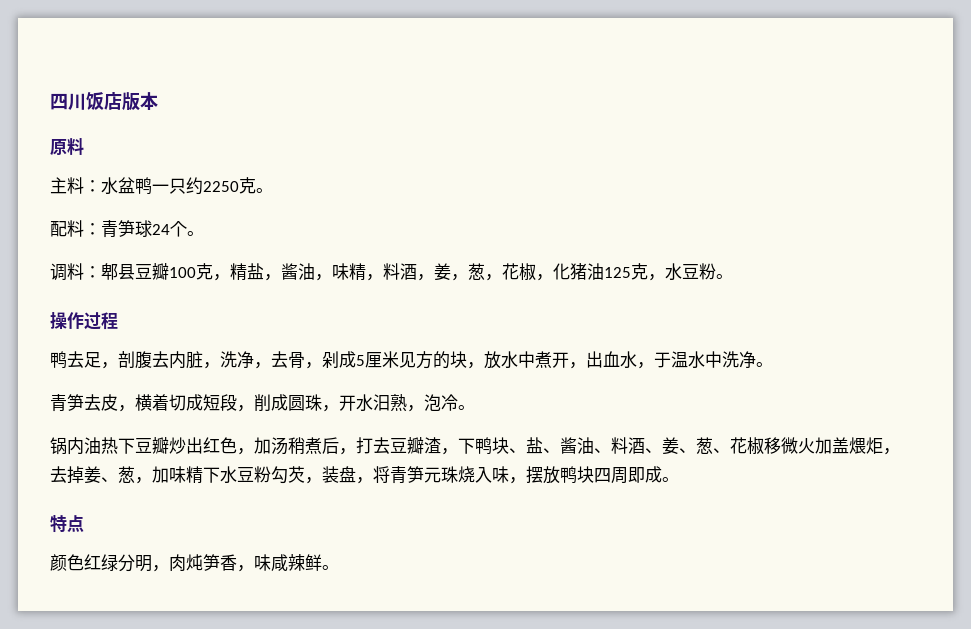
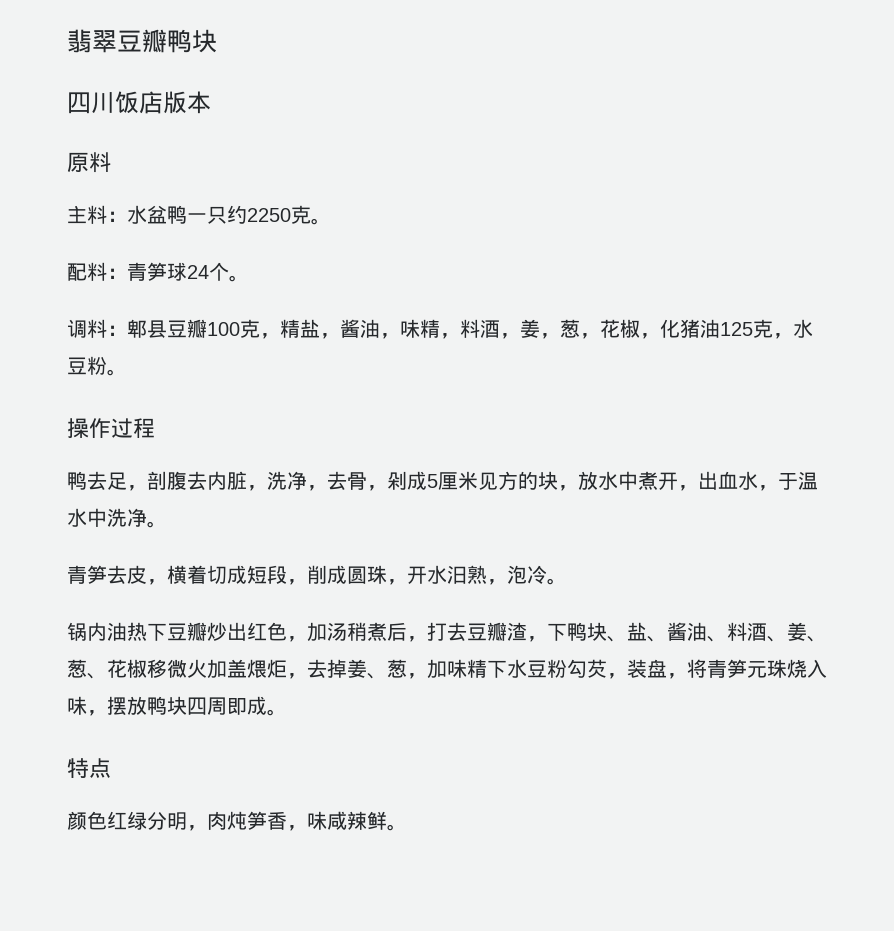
+ 翡翠豆瓣鸭块

